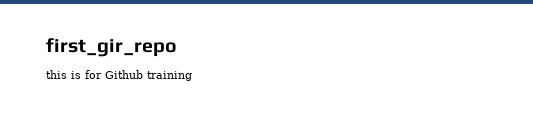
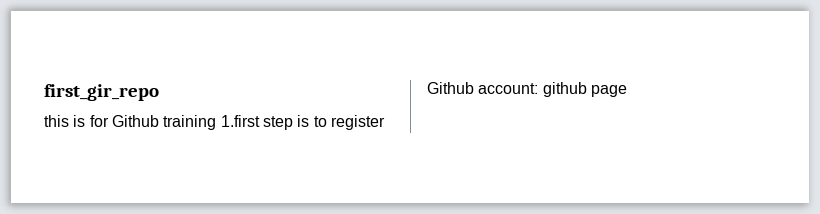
- this is for Github training
+ this is for Github training 1.first step is to register Github account: github page

